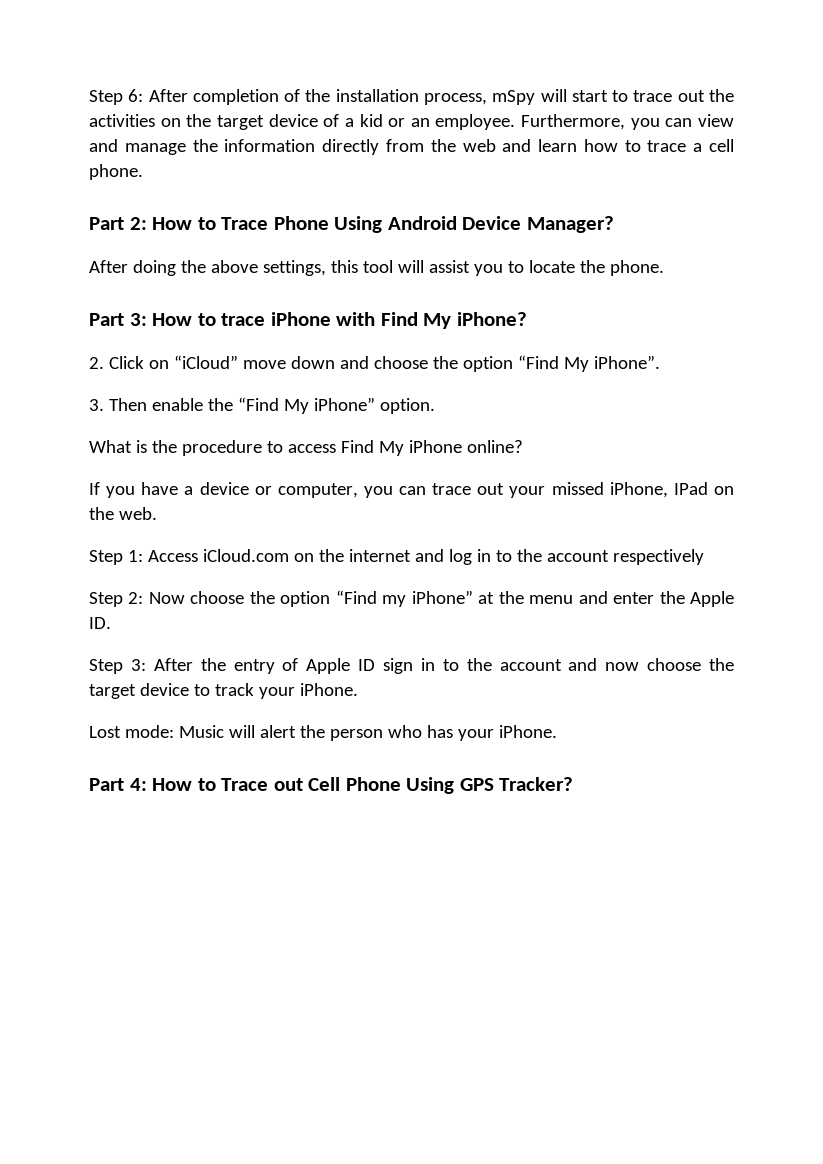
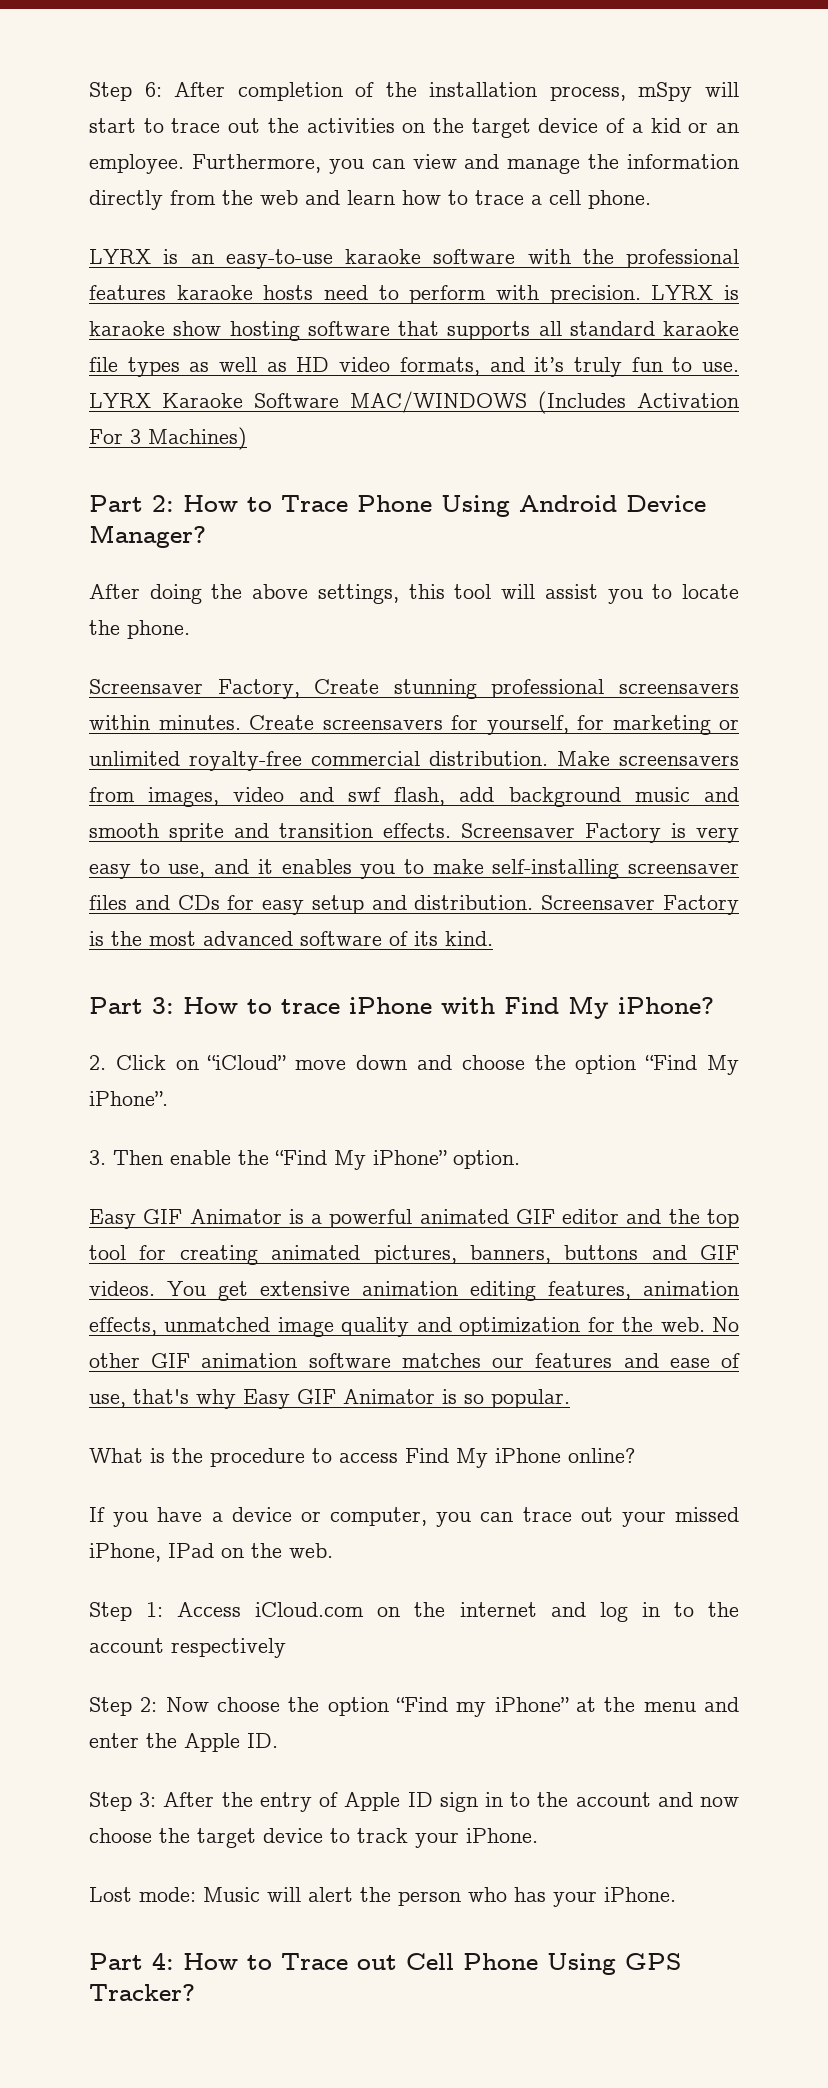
+ LYRX is an easy-to-use karaoke software with the professional features karaoke hosts need to perform with precision. LYRX is karaoke show hosting software that supports all standard karaoke file types as well as HD video formats, and it’s truly fun to use. LYRX Karaoke Software MAC/WINDOWS (Includes Activation For 3 Machines)
+ Screensaver Factory, Create stunning professional screensavers within minutes. Create screensavers for yourself, for marketing or unlimited royalty-free commercial distribution. Make screensavers from images, video and swf flash, add background music and smooth sprite and transition effects. Screensaver Factory is very easy to use, and it enables you to make self-installing screensaver files and CDs for easy setup and distribution. Screensaver Factory is the most advanced software of its kind.
+ Easy GIF Animator is a powerful animated GIF editor and the top tool for creating animated pictures, banners, buttons and GIF videos. You get extensive animation editing features, animation effects, unmatched image quality and optimization for the web. No other GIF animation software matches our features and ease of use, that's why Easy GIF Animator is so popular.

